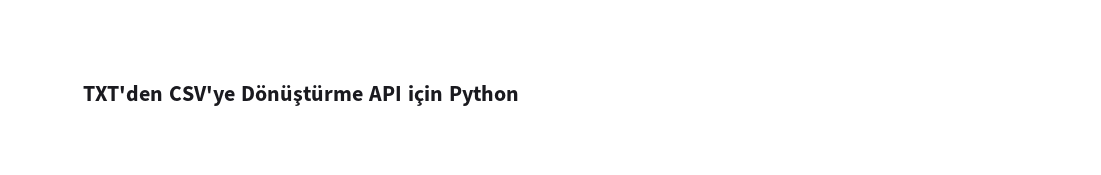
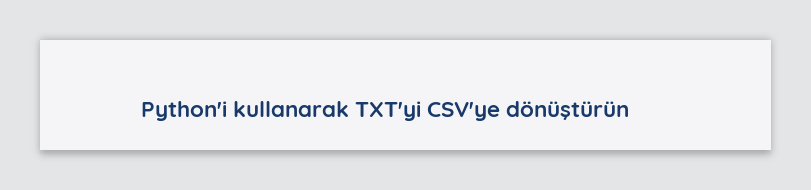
- TXT'den CSV'ye Dönüştürme API için Python
+ Python'i kullanarak TXT'yi CSV'ye dönüştürün

